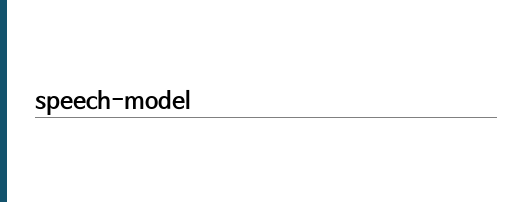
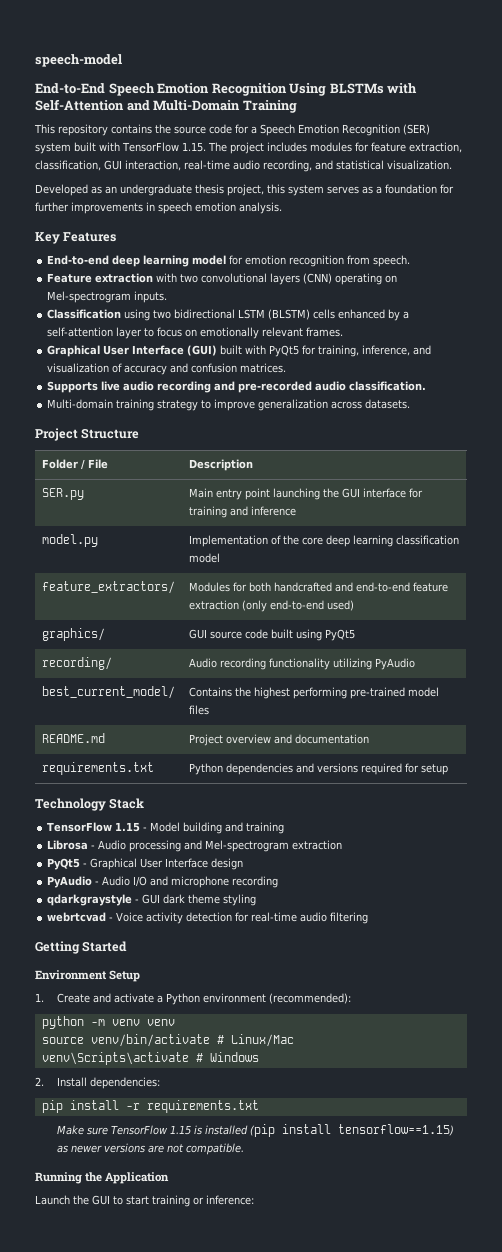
+ End-to-End Speech Emotion Recognition Using BLSTMs with Self-Attention and Multi-Domain Training
+ This repository contains the source code for a Speech Emotion Recognition (SER) system built with TensorFlow 1.15. The project includes modules for feature extraction, classification, GUI interaction, real-time audio recording, and statistical visualization.
+ Developed as an undergraduate thesis project, this system serves as a foundation for further improvements in speech emotion analysis.
+ Key Features
+ End-to-end deep learning model for emotion recognition from speech.
+ Feature extraction with two convolutional layers (CNN) operating on Mel-spectrogram inputs.
+ Classification using two bidirectional LSTM (BLSTM) cells enhanced by a self-attention layer to focus on emotionally relevant frames.
+ Graphical User Interface (GUI) built with PyQt5 for training, inference, and visualization of accuracy and confusion matrices.
+ Supports live audio recording and pre-recorded audio classification.
+ Multi-domain training strategy to improve generalization across datasets.
+ Project Structure
+ Folder / File | Description
+ SER.py | Main entry point launching the GUI interface for training and inference
+ model.py | Implementation of the core deep learning classification model
+ feature_extractors/ | Modules for both handcrafted and end-to-end feature extraction (only end-to-end used)
+ graphics/ | GUI source code built using PyQt5
+ recording/ | Audio recording functionality utilizing PyAudio
+ best_current_model/ | Contains the highest performing pre-trained model files
+ README.md | Project overview and documentation
+ requirements.txt | Python dependencies and versions required for setup
+ Technology Stack
+ TensorFlow 1.15 - Model building and training
+ Librosa - Audio processing and Mel-spectrogram extraction
+ PyQt5 - Graphical User Interface design
+ PyAudio - Audio I/O and microphone recording
+ qdarkgraystyle - GUI dark theme styling
+ webrtcvad - Voice activity detection for real-time audio filtering
+ Getting Started
+ Environment Setup
+ 1. Create and activate a Python environment (recommended):
+ python -m venv venv
+ source venv/bin/activate # Linux/Mac
+ venv\Scripts\activate # Windows
+ 2. Install dependencies:
+ pip install -r requirements.txt
+ Make sure TensorFlow 1.15 is installed (pip install tensorflow==1.15) as newer versions are not compatible.
+ Running the Application
+ Launch the GUI to start training or inference:

